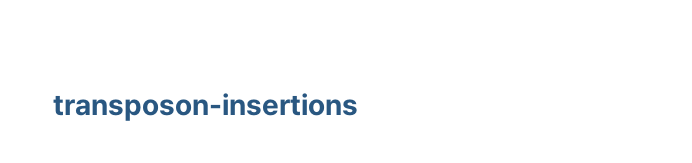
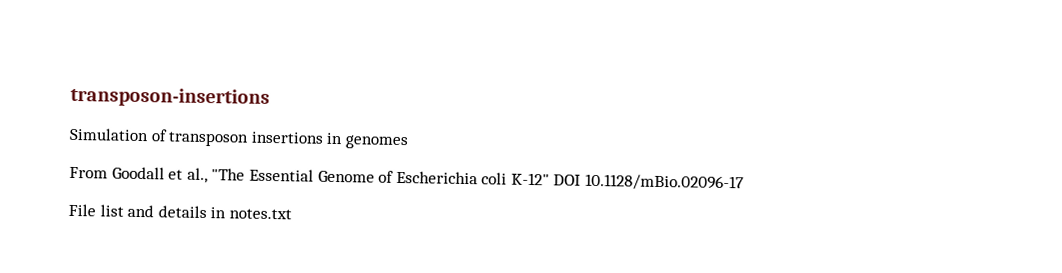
+ Simulation of transposon insertions in genomes
+ From Goodall et al., "The Essential Genome of Escherichia coli K-12" DOI 10.1128/mBio.02096-17
+ File list and details in notes.txt

